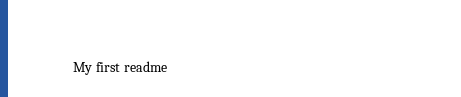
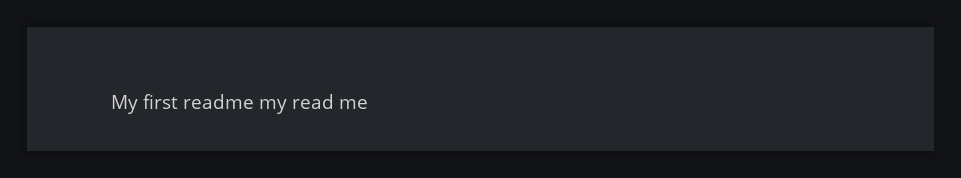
- My first readme
+ My first readme my read me

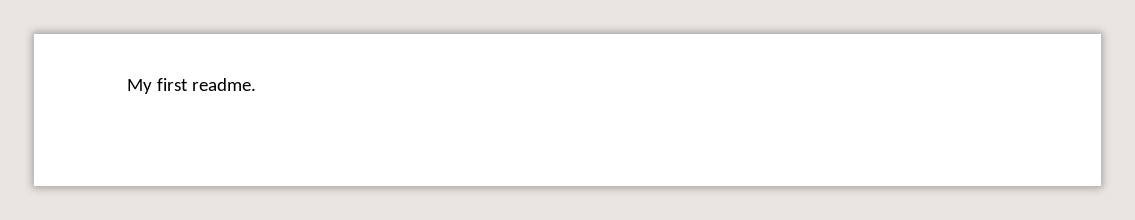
- My first readme my read me
+ My first readme.

